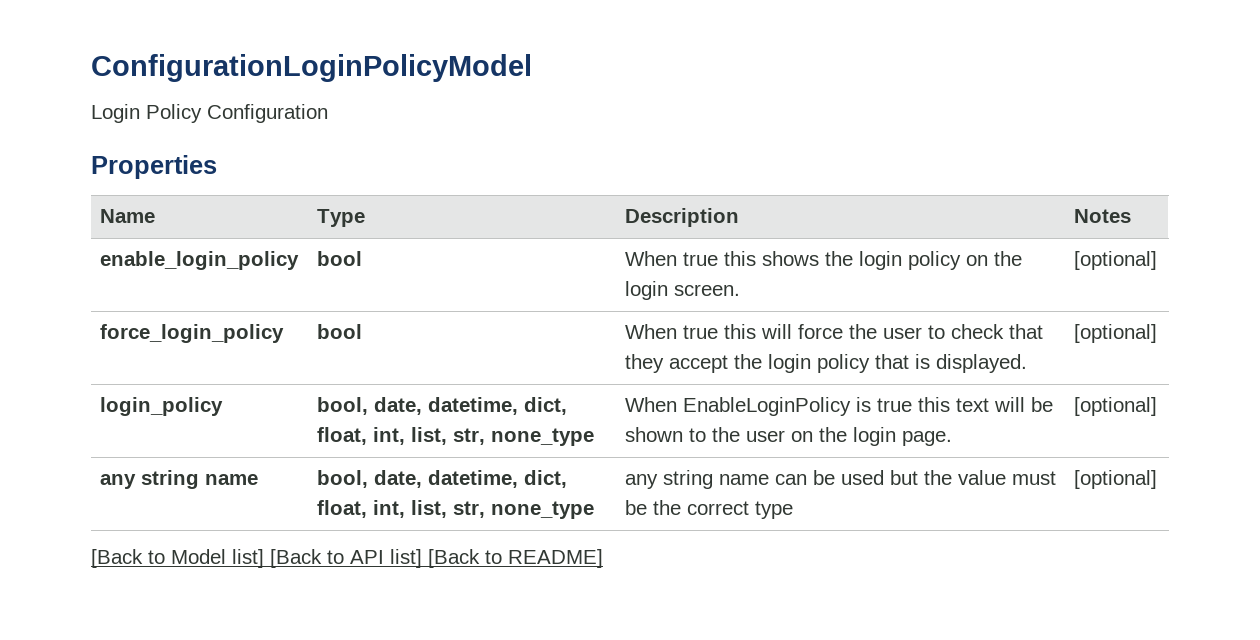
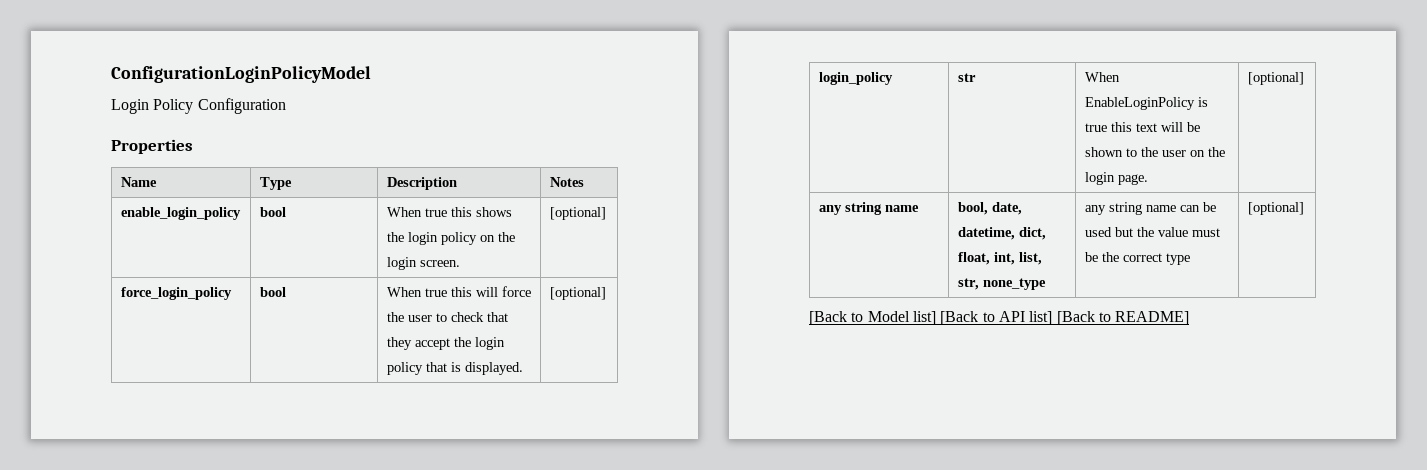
- login_policy | bool, date, datetime, dict, float, int, list, str, none_type | When EnableLoginPolicy is true this text will be shown to the user on the login page. | [optional]
+ login_policy | str | When EnableLoginPolicy is true this text will be shown to the user on the login page. | [optional]

